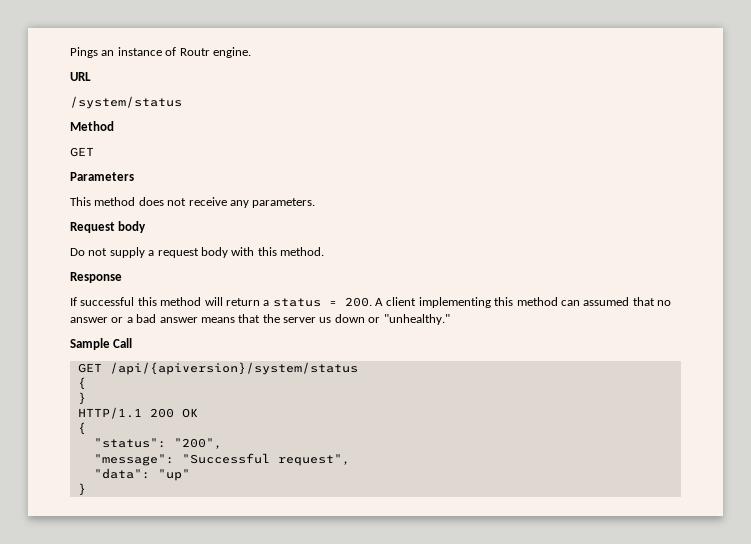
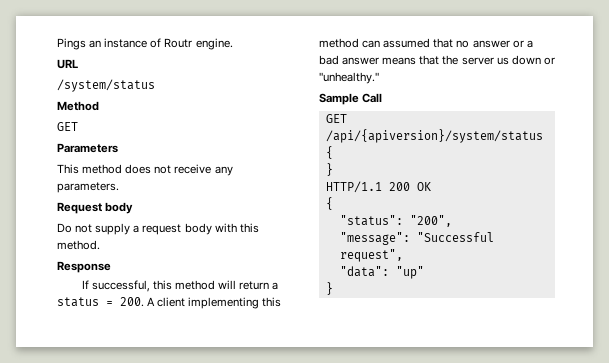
- If successful this method will return a status = 200. A client implementing this method can assumed that no answer or a bad answer means that the server us down or "unhealthy."
+ If successful, this method will return a status = 200. A client implementing this method can assumed that no answer or a bad answer means that the server us down or "unhealthy."

